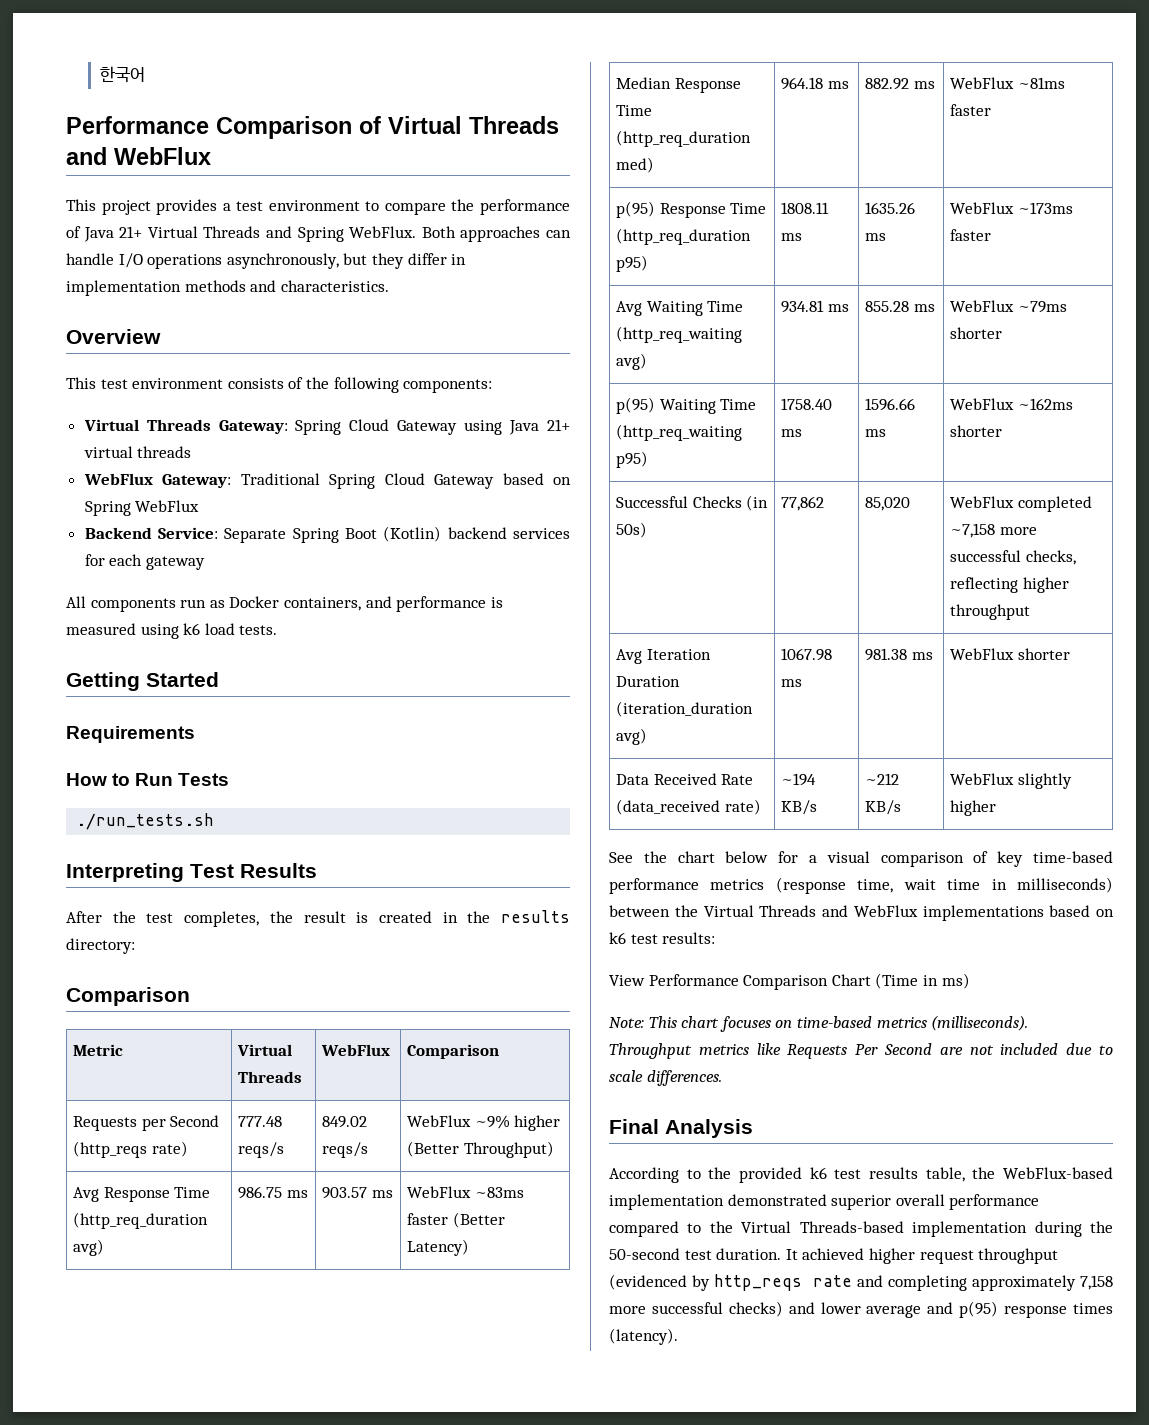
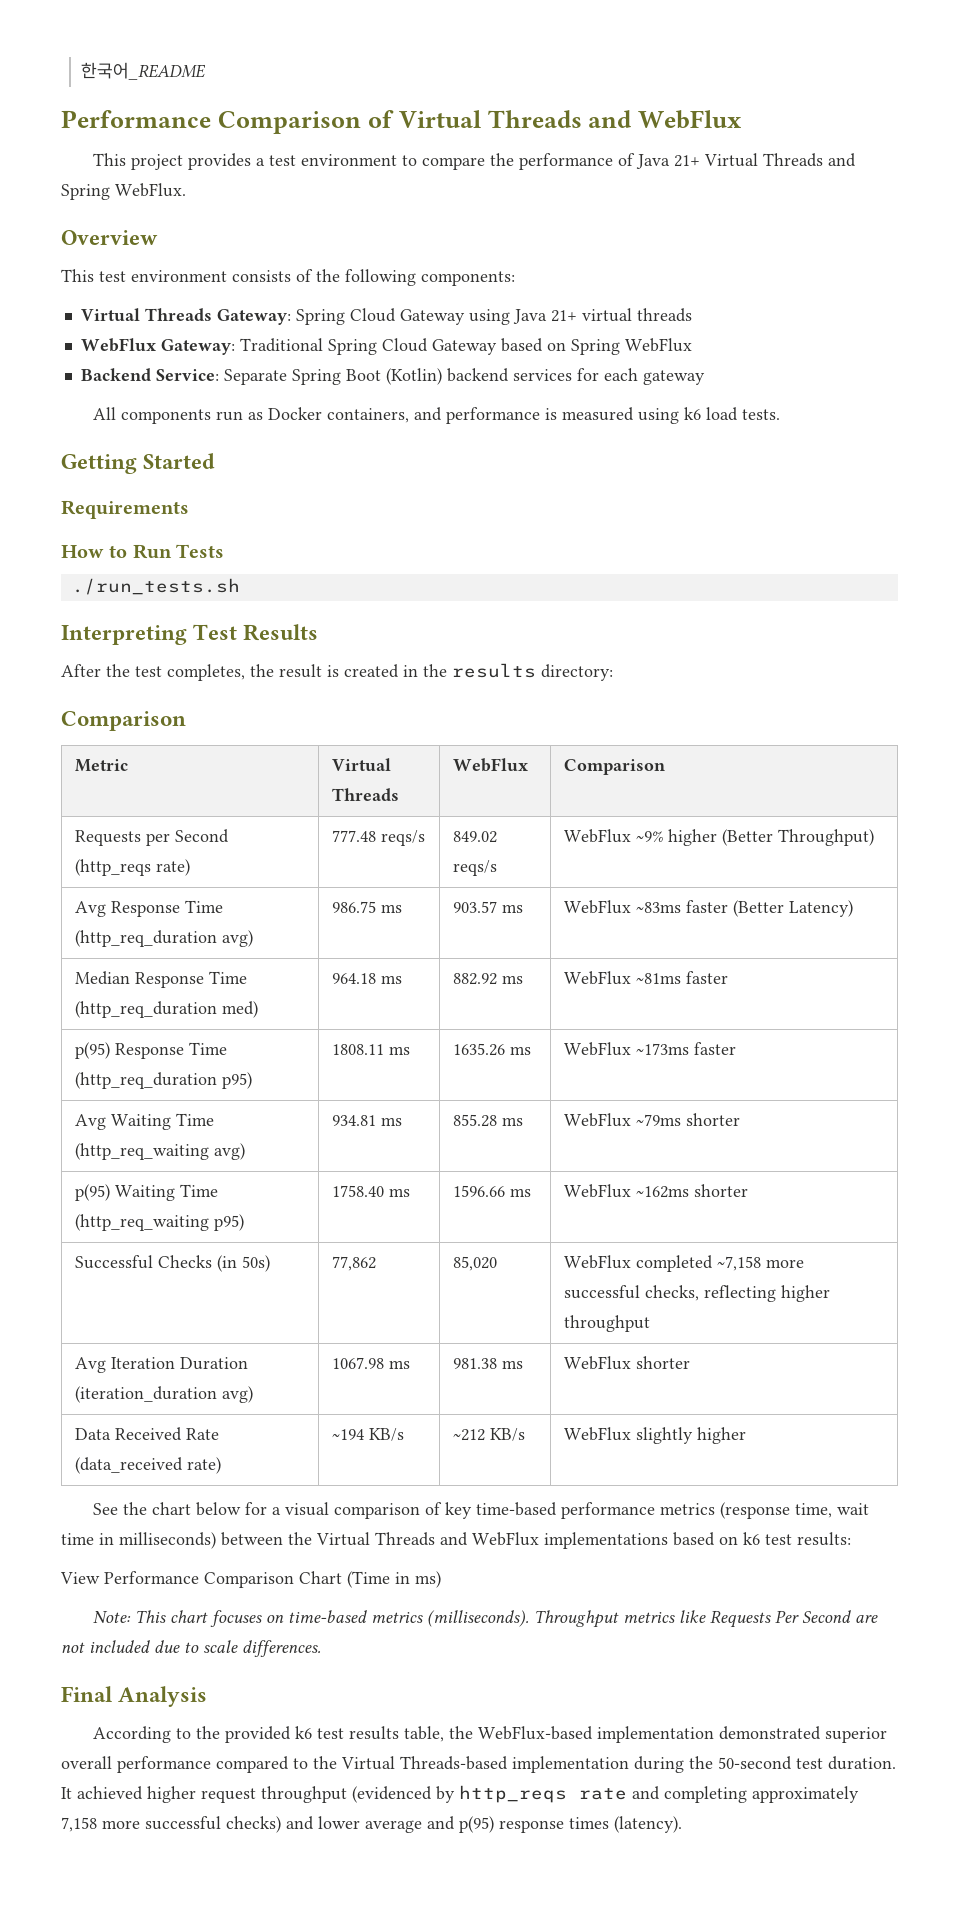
- 한국어
+ 한국어_README
- Both approaches can handle I/O operations asynchronously, but they differ in implementation methods and characteristics.

